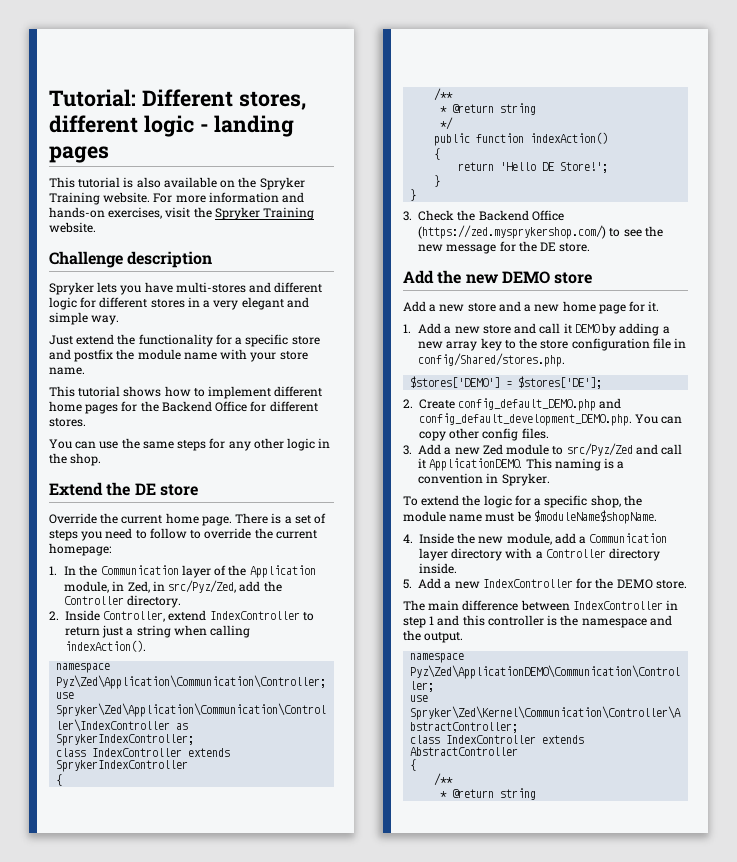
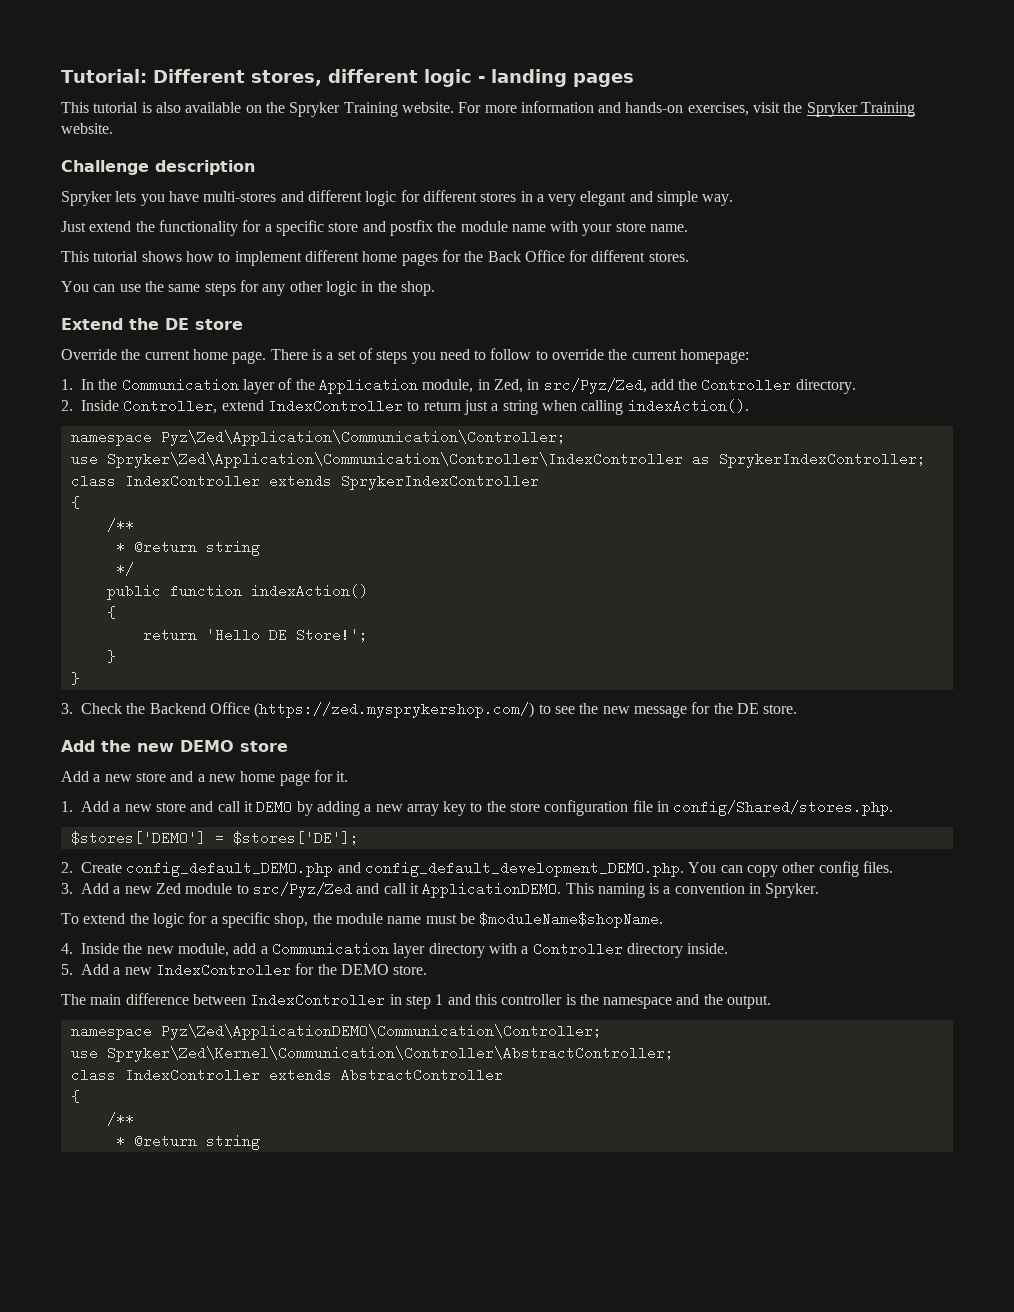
- This tutorial shows how to implement different home pages for the Backend Office for different stores.
+ This tutorial shows how to implement different home pages for the Back Office for different stores.

